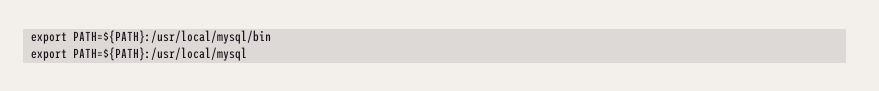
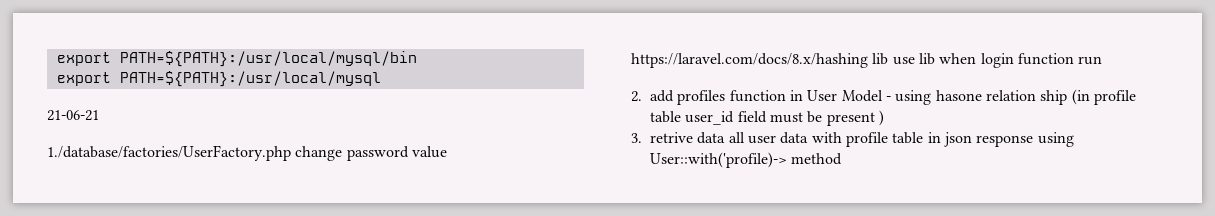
+ 21-06-21
+ 1./database/factories/UserFactory.php change password value https://laravel.com/docs/8.x/hashing lib use lib when login function run
+ 2. add profiles function in User Model - using hasone relation ship (in profile table user_id field must be present )
+ 3. retrive data all user data with profile table in json response using User::with('profile)-> method

